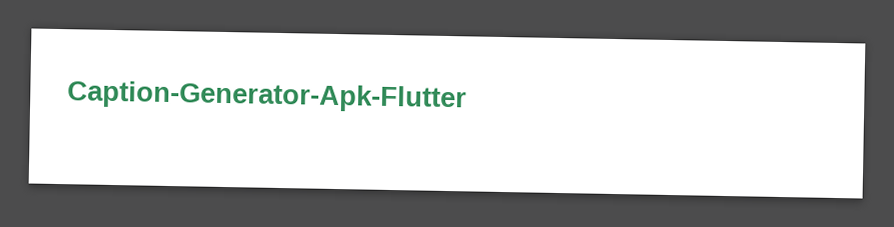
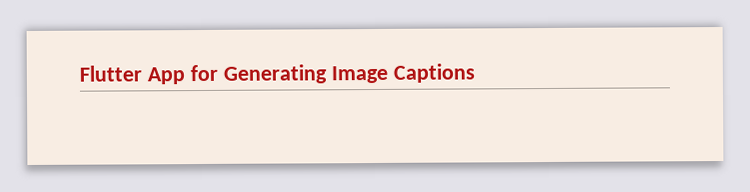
- Caption-Generator-Apk-Flutter
+ Flutter App for Generating Image Captions

